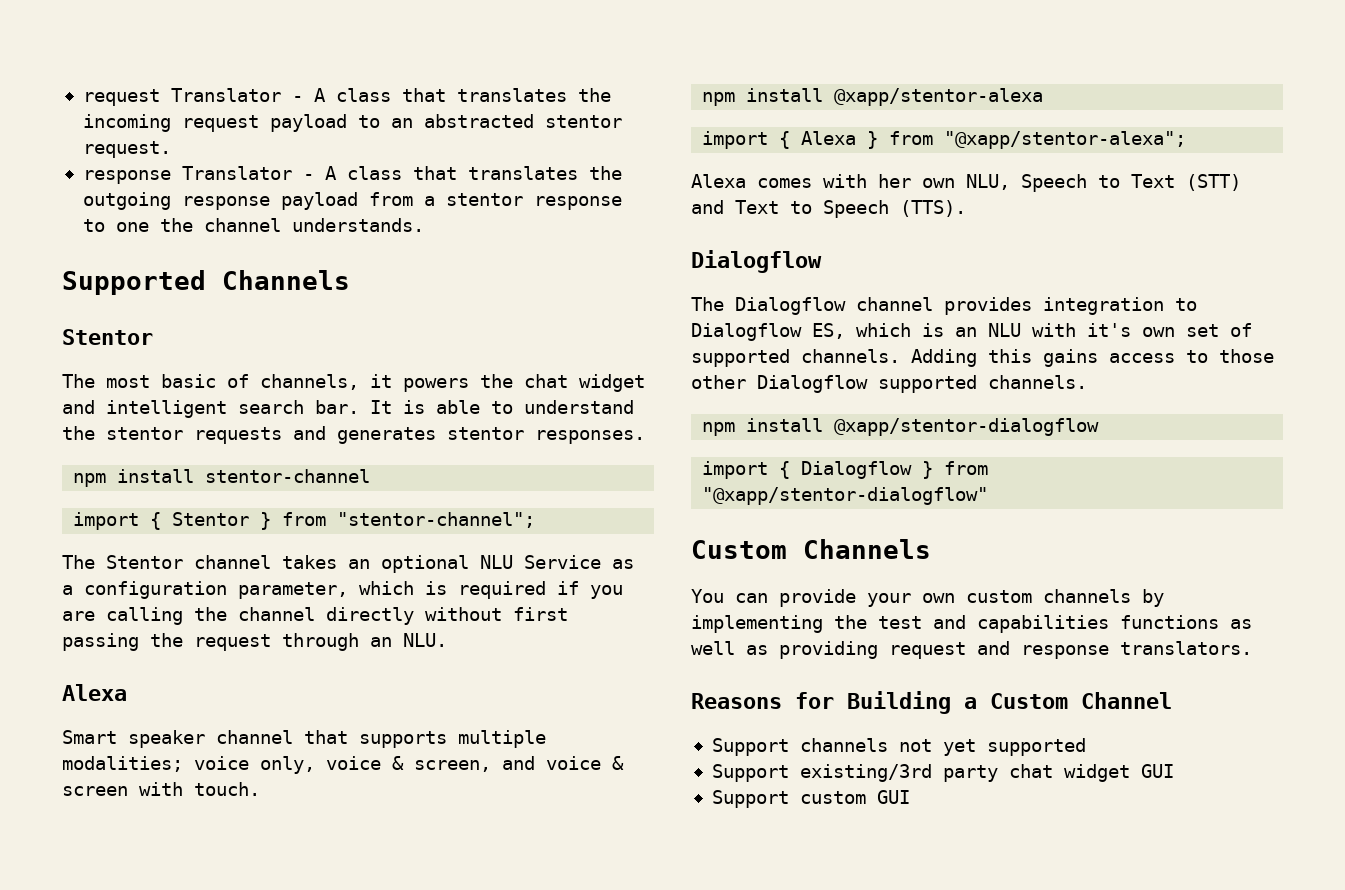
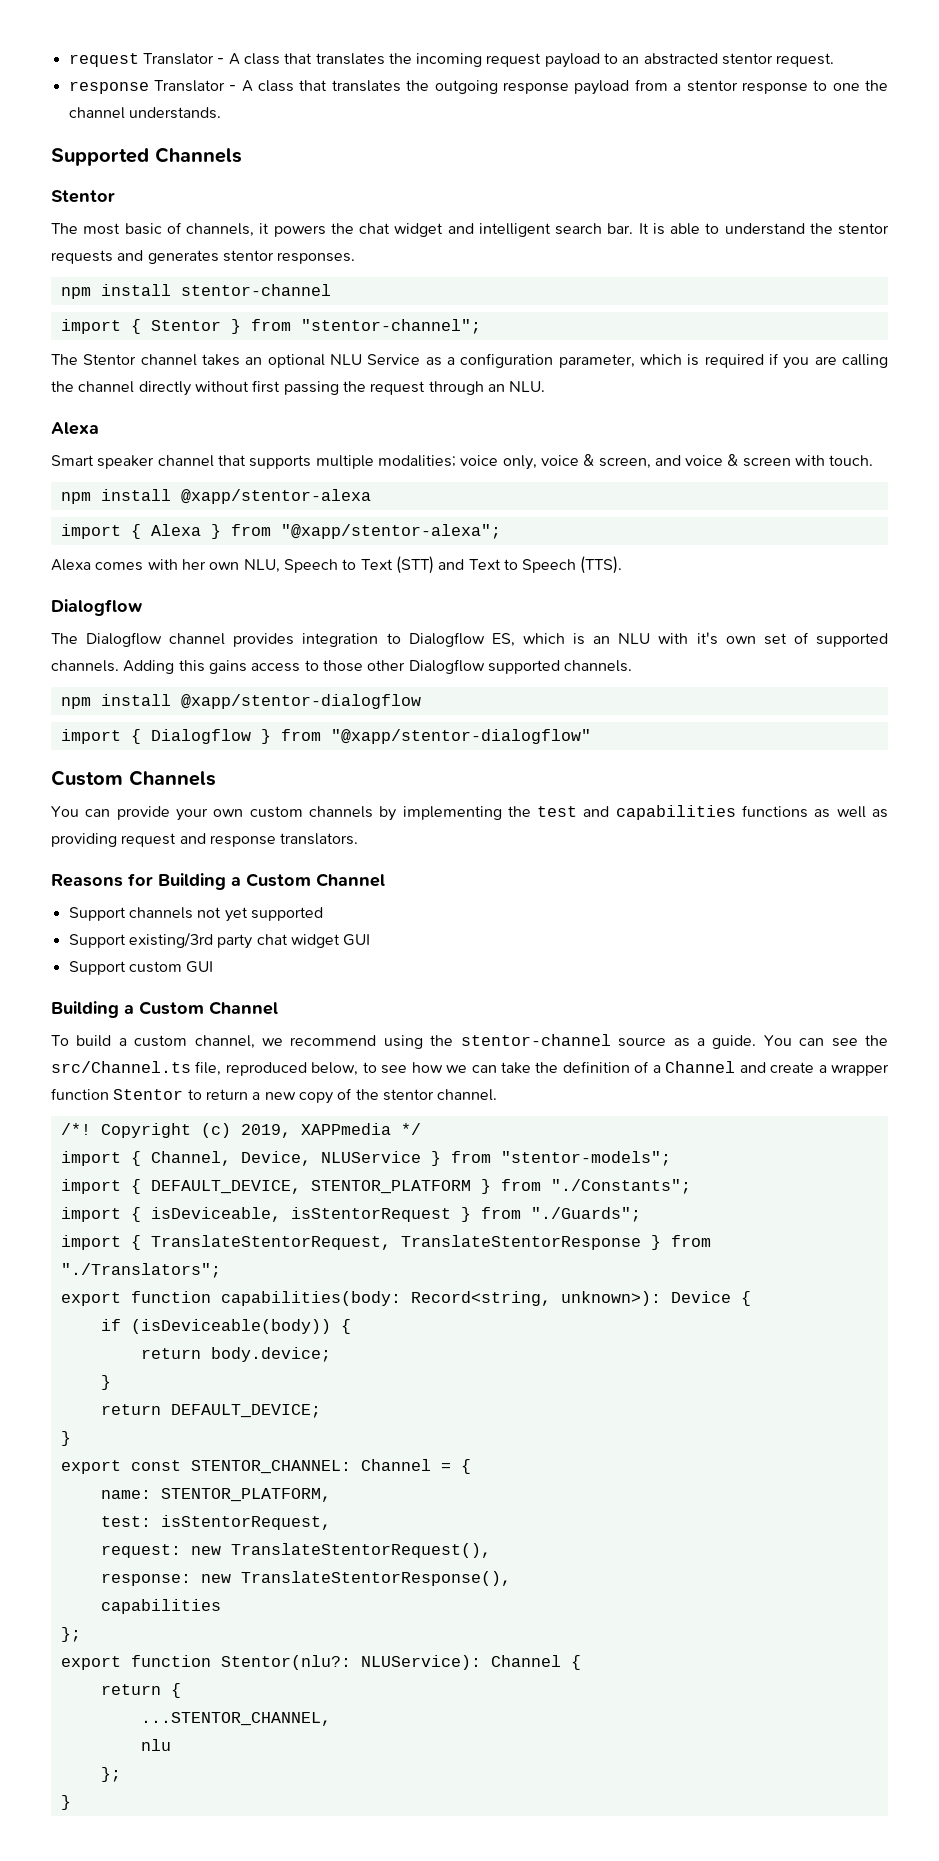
  Support custom GUI
+ Building a Custom Channel
+ To build a custom channel, we recommend using the stentor-channel source as a guide. You can see the src/Channel.ts file, reproduced below, to see how we can take the definition of a Channel and create a wrapper function Stentor to return a new copy of the stentor channel.
+ /*! Copyright (c) 2019, XAPPmedia */
+ import { Channel, Device, NLUService } from "stentor-models";
+ import { DEFAULT_DEVICE, STENTOR_PLATFORM } from "./Constants";
+ import { isDeviceable, isStentorRequest } from "./Guards";
+ import { TranslateStentorRequest, TranslateStentorResponse } from "./Translators";
+ export function capabilities(body: Record<string, unknown>): Device {
+ if (isDeviceable(body)) {
+ return body.device;
+ }
+ return DEFAULT_DEVICE;
+ }
+ export const STENTOR_CHANNEL: Channel = {
+ name: STENTOR_PLATFORM,
+ test: isStentorRequest,
+ request: new TranslateStentorRequest(),
+ response: new TranslateStentorResponse(),
+ capabilities
+ };
+ export function Stentor(nlu?: NLUService): Channel {
+ return {
+ ...STENTOR_CHANNEL,
+ nlu
+ };
+ }

